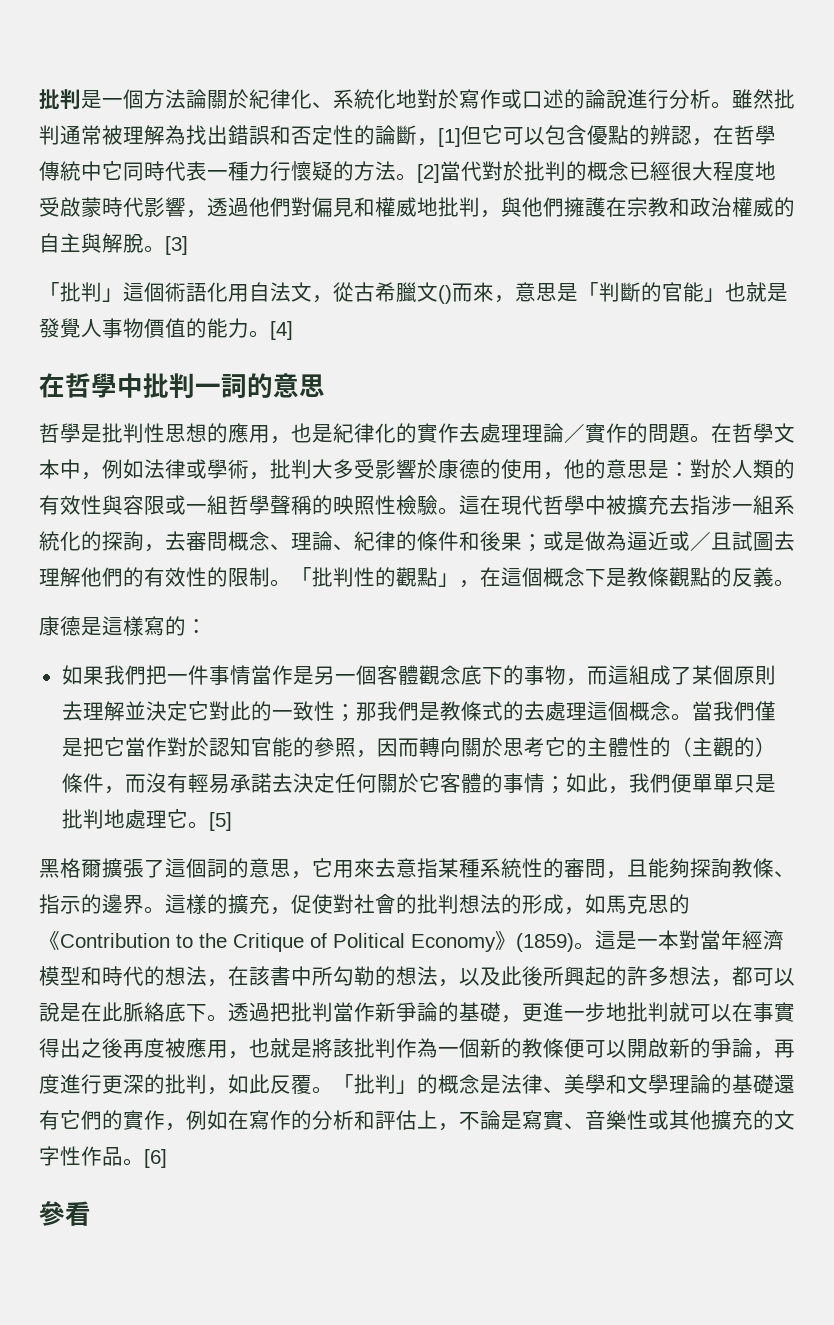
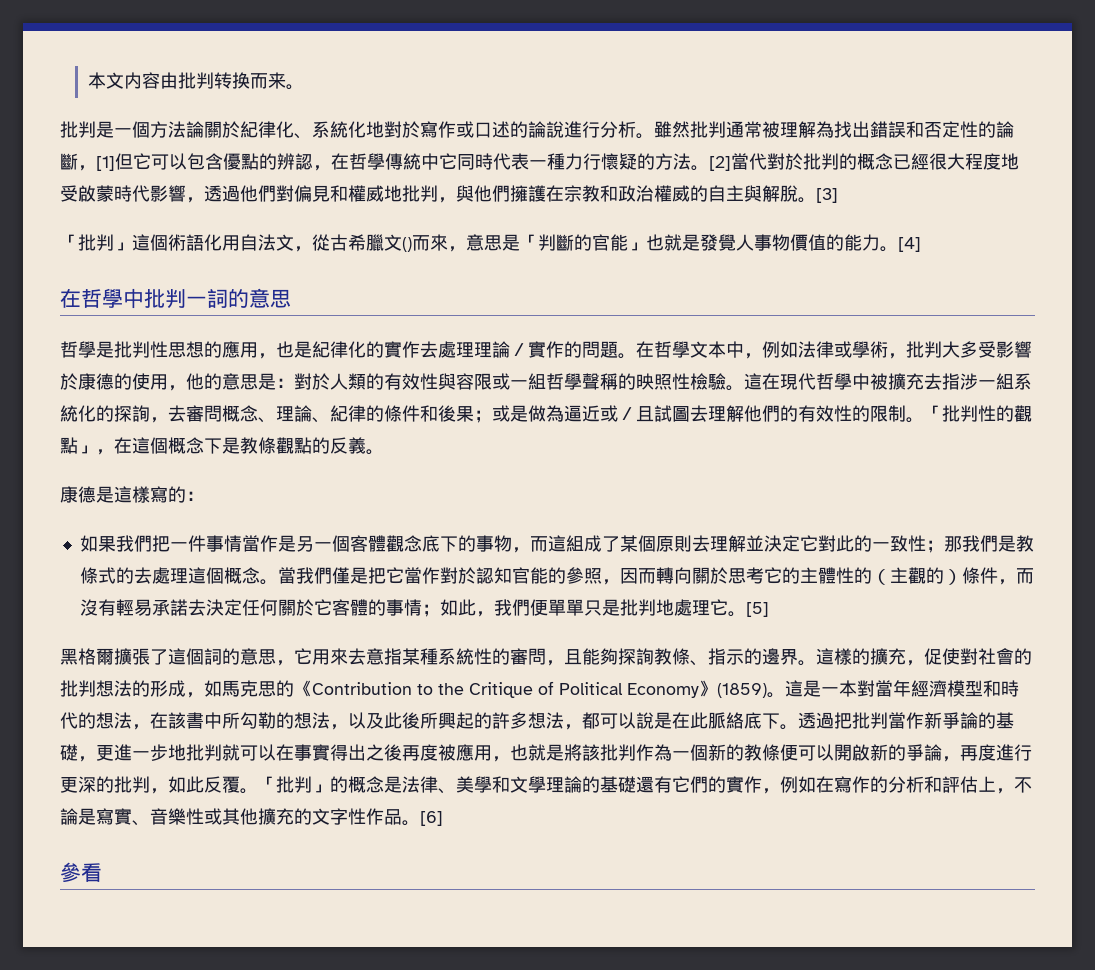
+ 本文内容由批判转换而来。

